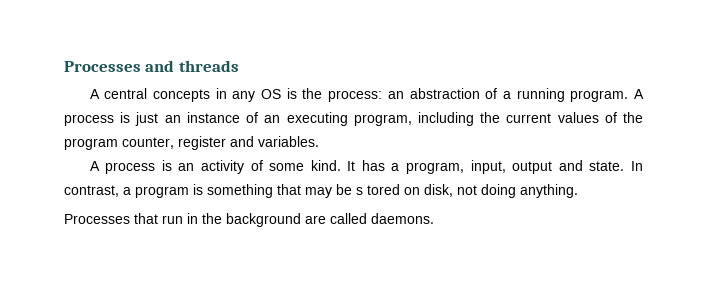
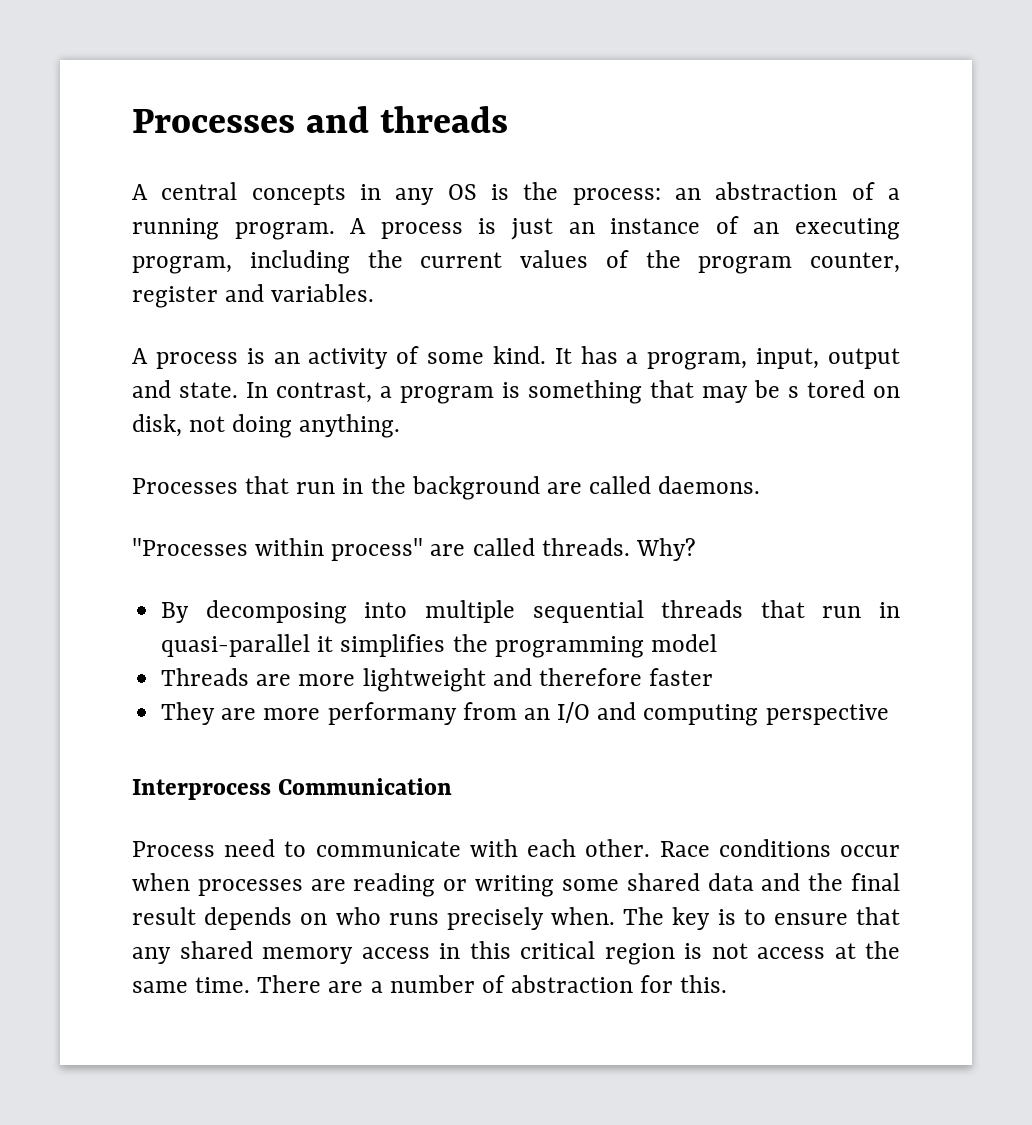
+ "Processes within process" are called threads. Why?
+ By decomposing into multiple sequential threads that run in quasi-parallel it simplifies the programming model
+ Threads are more lightweight and therefore faster
+ They are more performany from an I/O and computing perspective
+ Interprocess Communication
+ Process need to communicate with each other. Race conditions occur when processes are reading or writing some shared data and the final result depends on who runs precisely when. The key is to ensure that any shared memory access in this critical region is not access at the same time. There are a number of abstraction for this.

